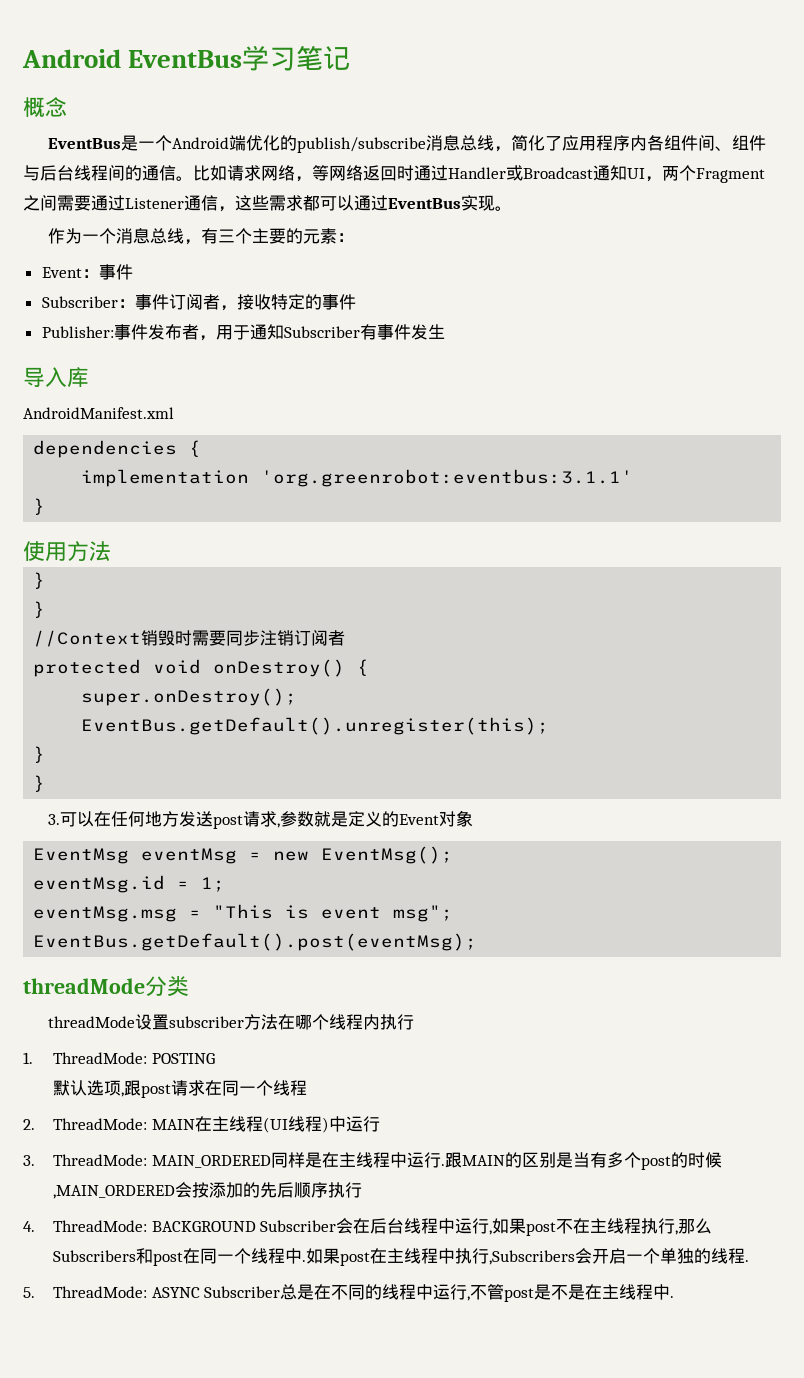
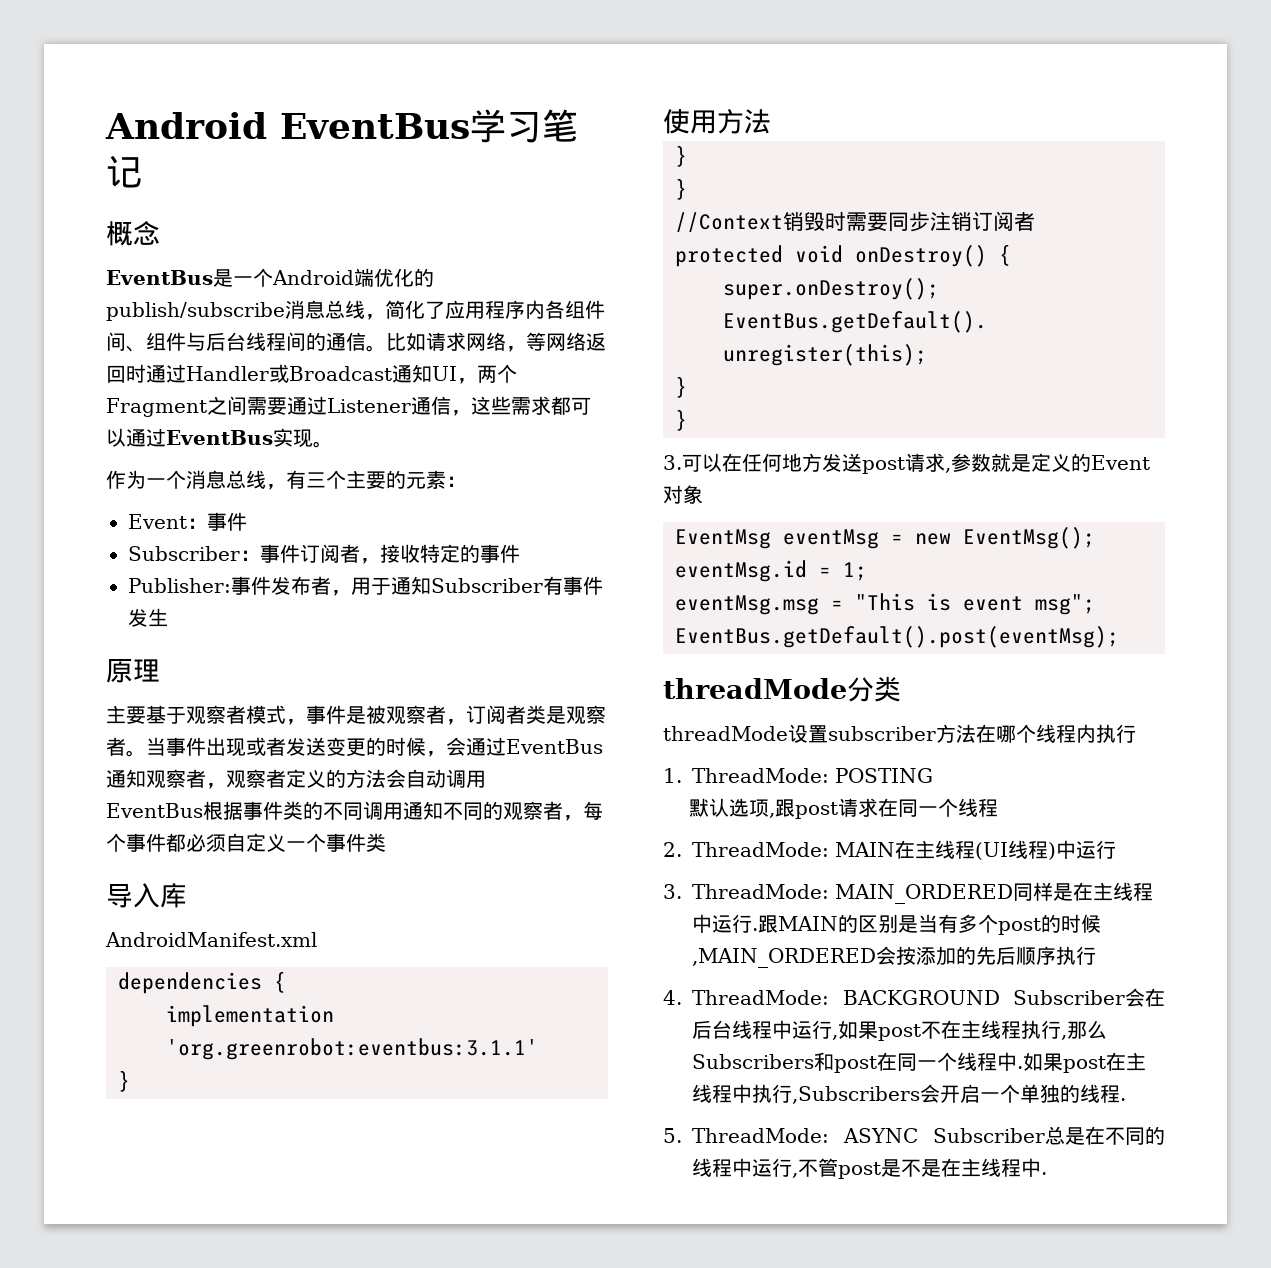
+ 原理
+ 主要基于观察者模式，事件是被观察者，订阅者类是观察者。当事件出现或者发送变更的时候，会通过EventBus通知观察者，观察者定义的方法会自动调用
+ EventBus根据事件类的不同调用通知不同的观察者，每个事件都必须自定义一个事件类

